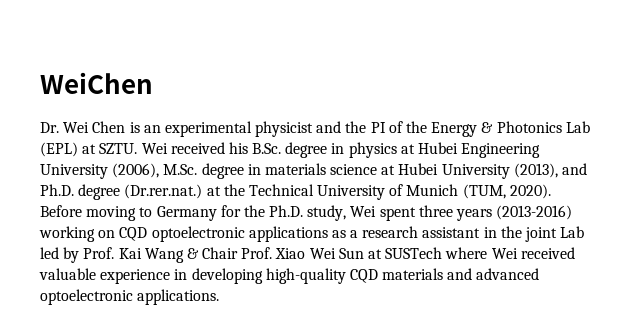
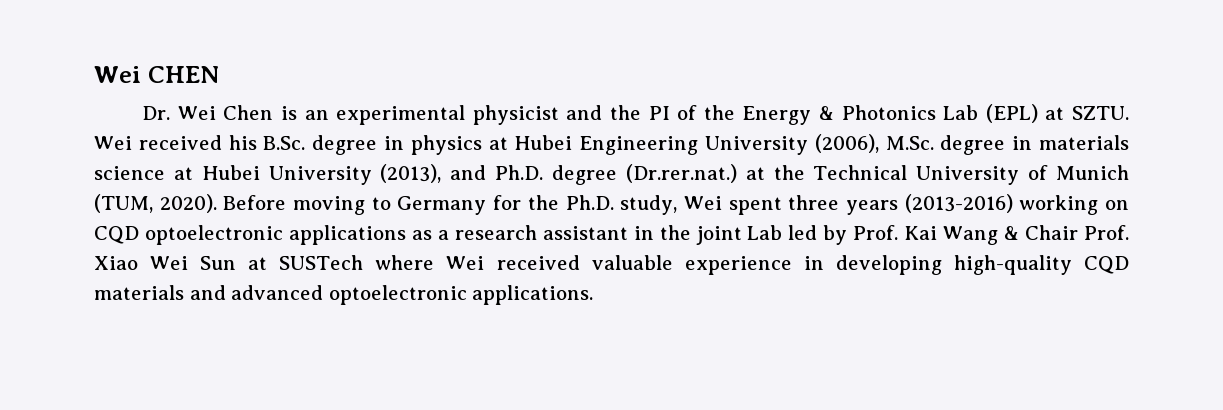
- WeiChen
+ Wei CHEN

